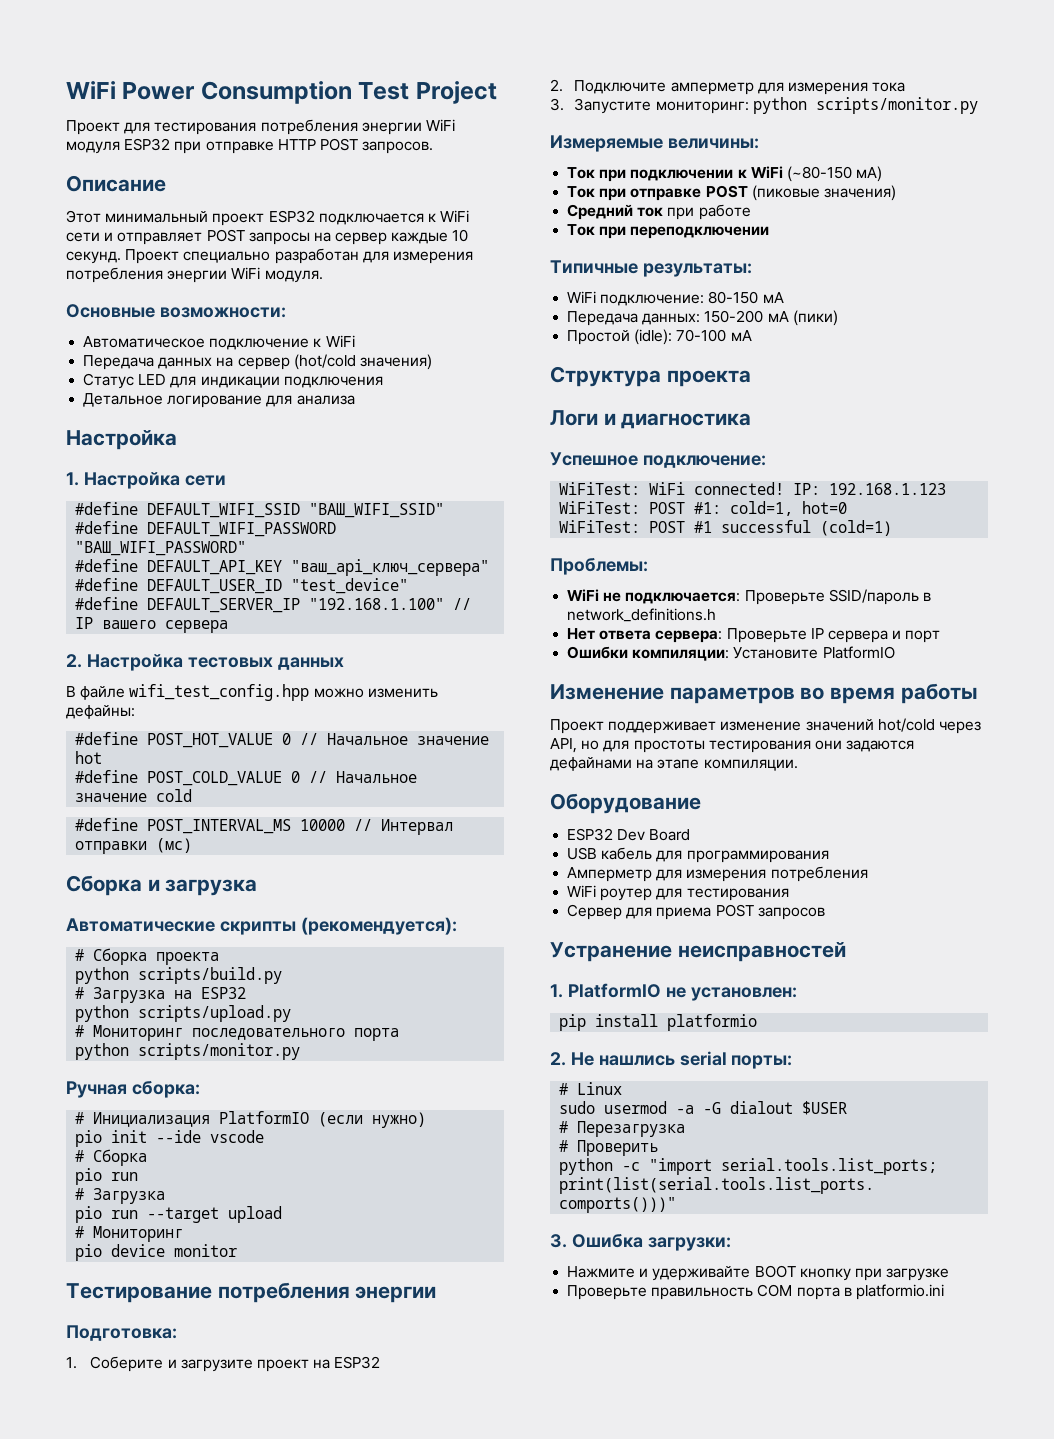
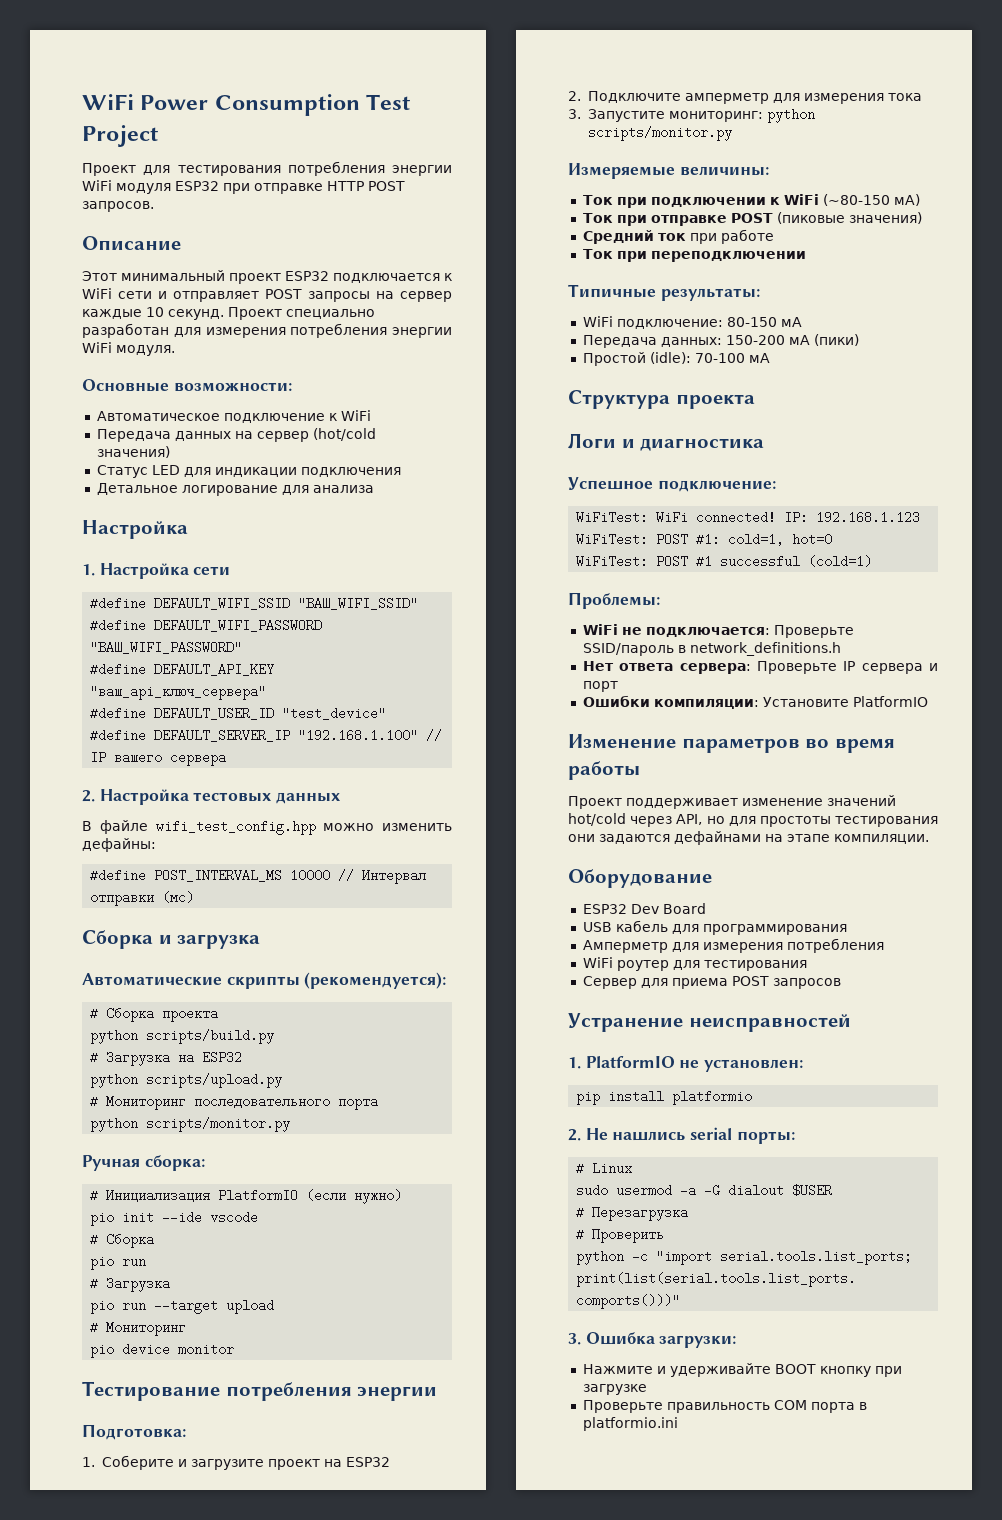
- #define POST_HOT_VALUE 0 // Начальное значение hot
- #define POST_COLD_VALUE 0 // Начальное значение cold

